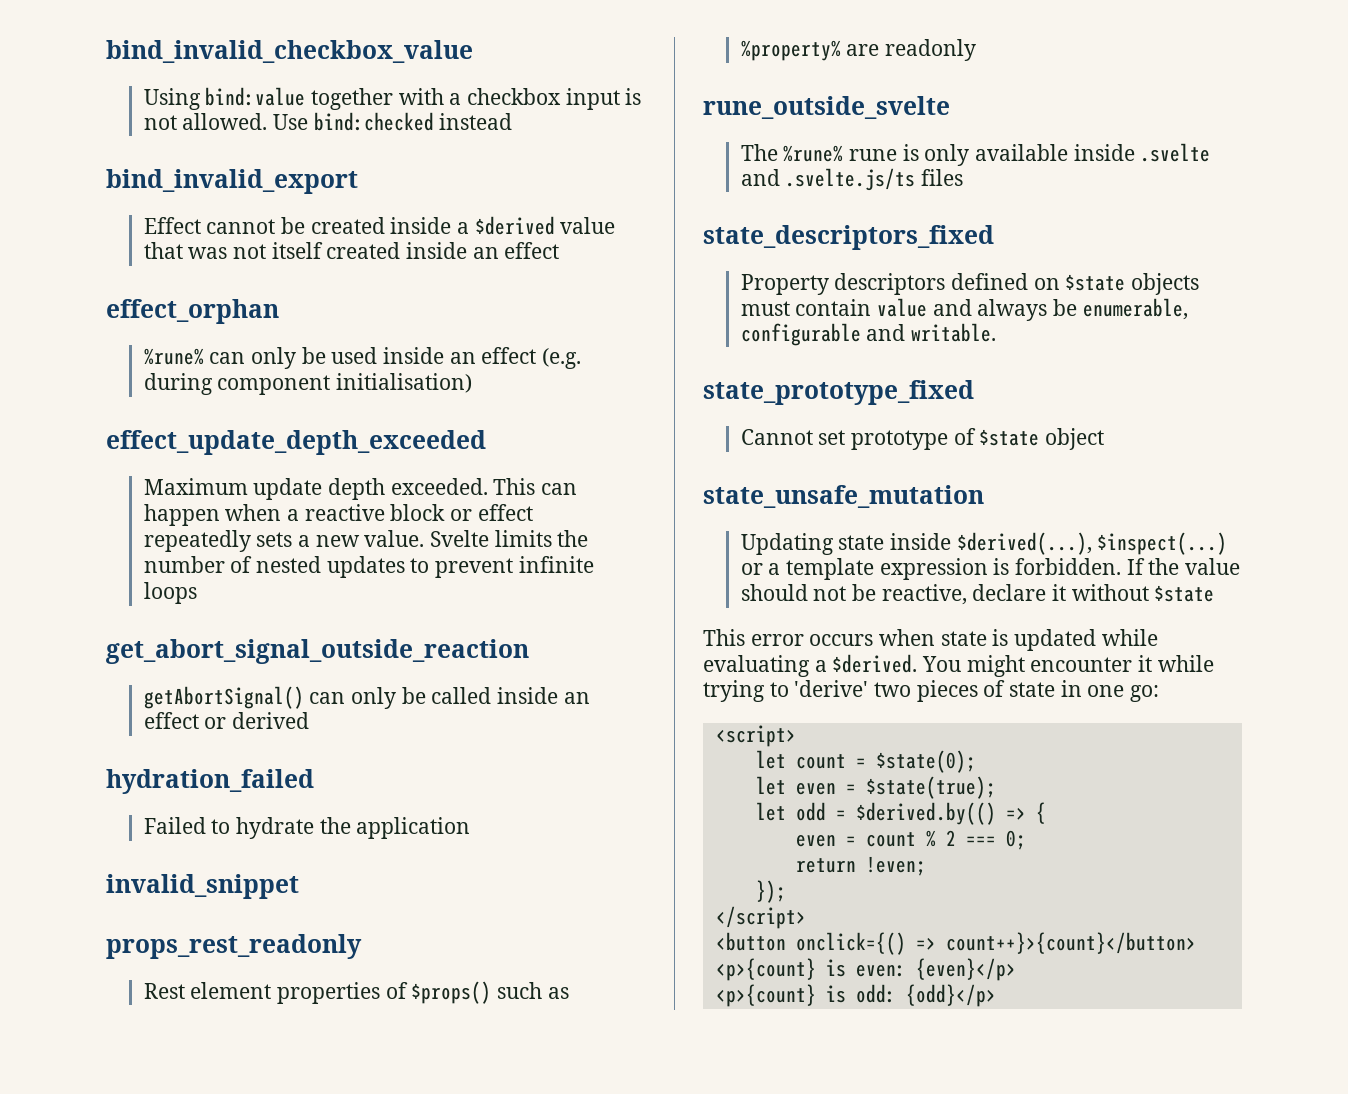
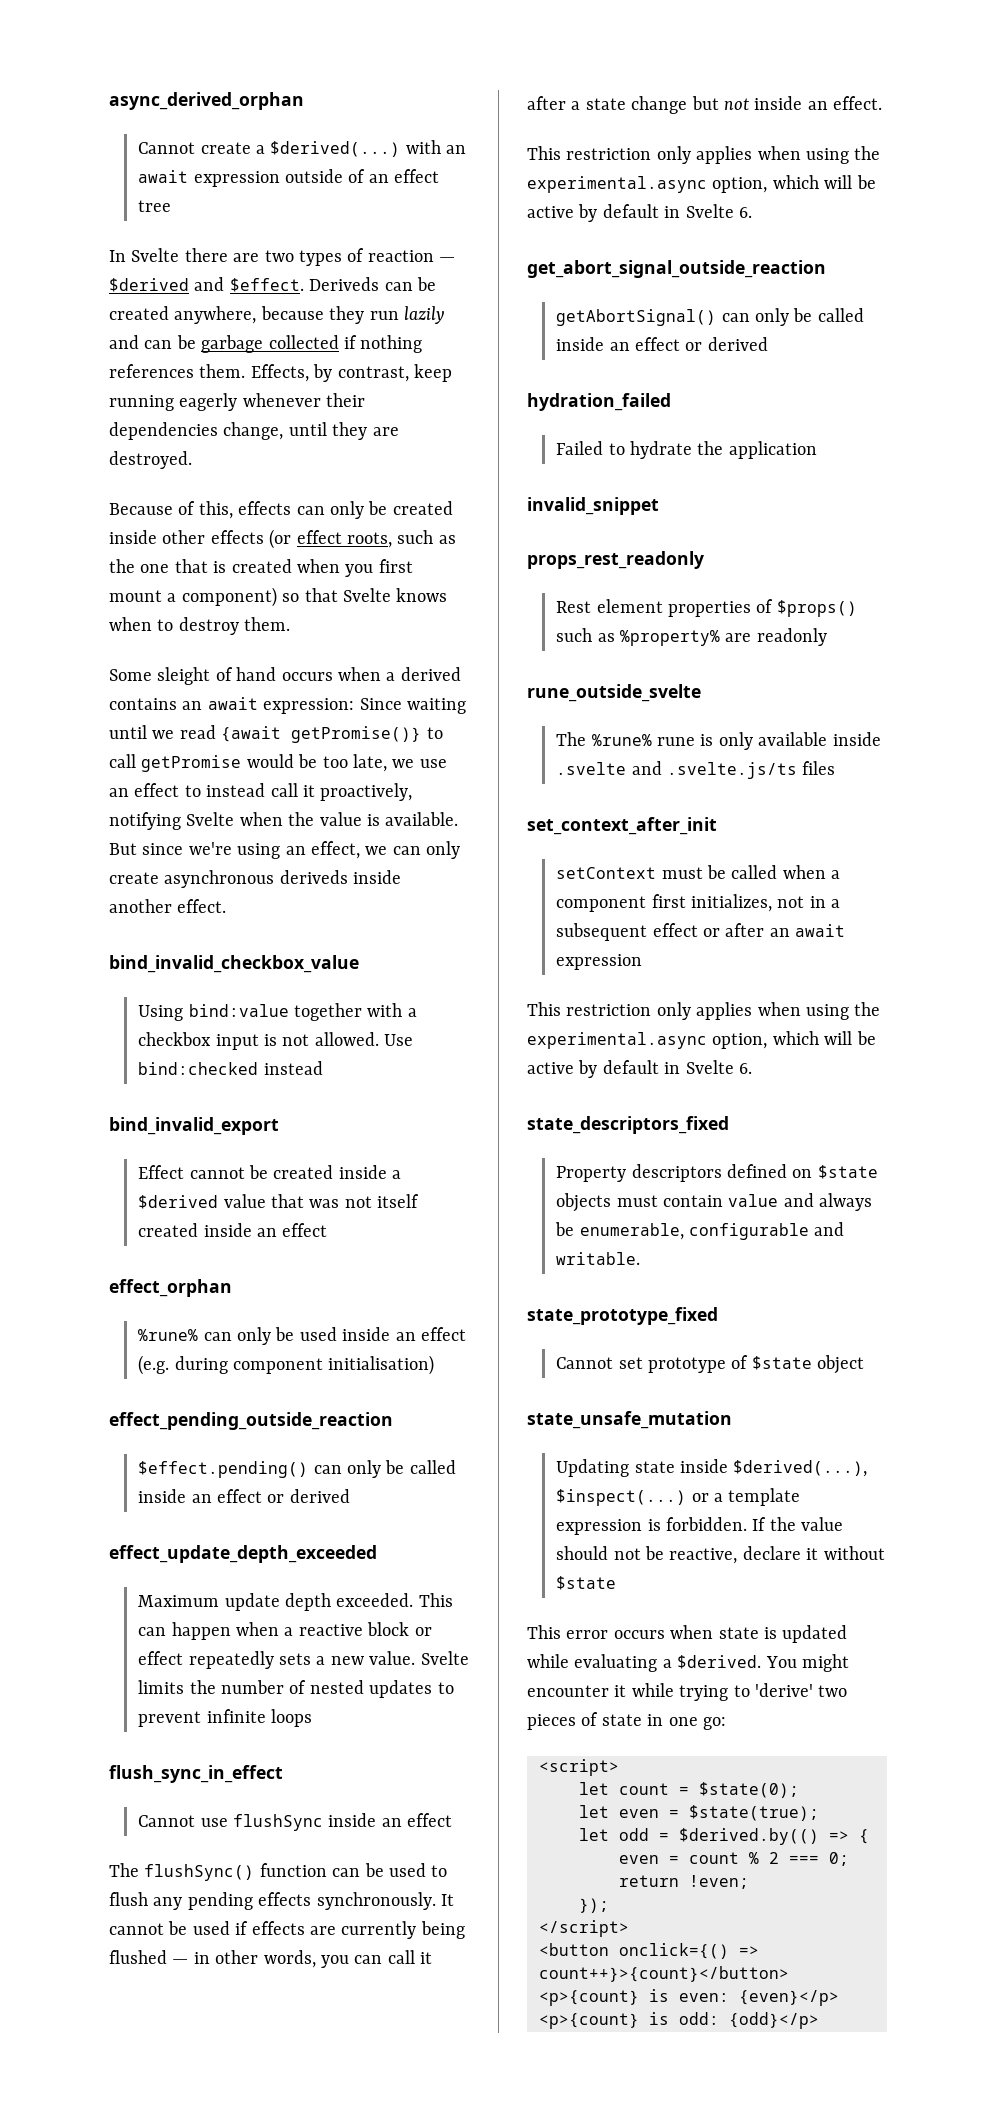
+ async_derived_orphan
+ Cannot create a $derived(...) with an await expression outside of an effect tree
+ In Svelte there are two types of reaction — $derived and $effect. Deriveds can be created anywhere, because they run lazily and can be garbage collected if nothing references them. Effects, by contrast, keep running eagerly whenever their dependencies change, until they are destroyed.
+ Because of this, effects can only be created inside other effects (or effect roots, such as the one that is created when you first mount a component) so that Svelte knows when to destroy them.
+ Some sleight of hand occurs when a derived contains an await expression: Since waiting until we read {await getPromise()} to call getPromise would be too late, we use an effect to instead call it proactively, notifying Svelte when the value is available. But since we're using an effect, we can only create asynchronous deriveds inside another effect.
+ effect_pending_outside_reaction
+ $effect.pending() can only be called inside an effect or derived
+ flush_sync_in_effect
+ Cannot use flushSync inside an effect
+ The flushSync() function can be used to flush any pending effects synchronously. It cannot be used if effects are currently being flushed — in other words, you can call it after a state change but not inside an effect.
+ This restriction only applies when using the experimental.async option, which will be active by default in Svelte 6.
+ set_context_after_init
+ setContext must be called when a component first initializes, not in a subsequent effect or after an await expression
+ This restriction only applies when using the experimental.async option, which will be active by default in Svelte 6.

